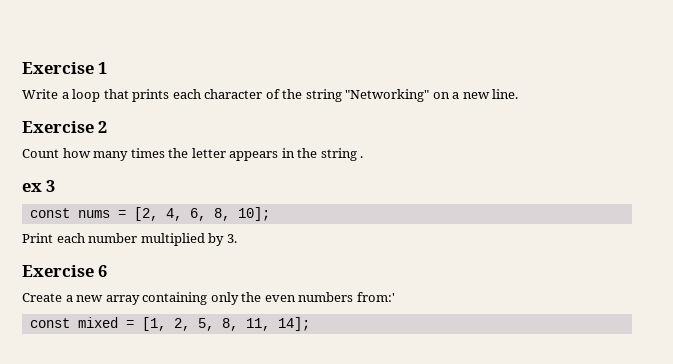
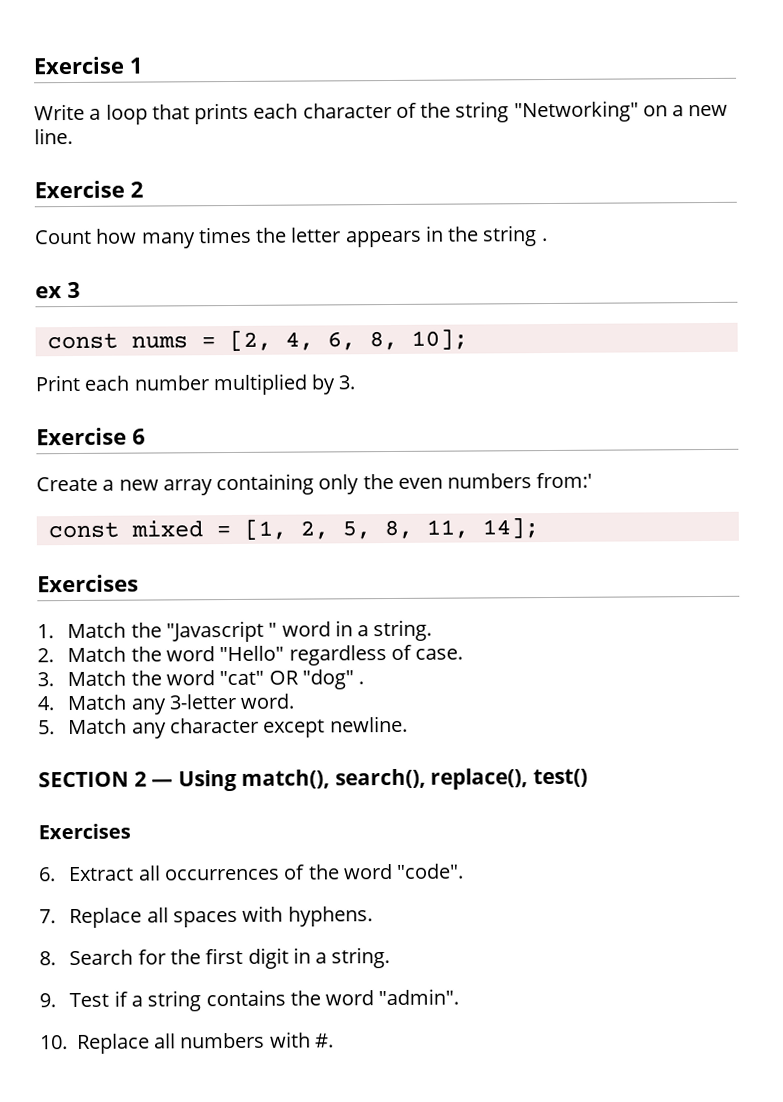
  const mixed = [1, 2, 5, 8, 11, 14];
+ Exercises
+ 1. Match the "Javascript " word in a string.
+ 2. Match the word "Hello" regardless of case.
+ 3. Match the word "cat" OR "dog" .
+ 4. Match any 3‑letter word.
+ 5. Match any character except newline.
+ SECTION 2 — Using match(), search(), replace(), test()
+ Exercises
+ 6. Extract all occurrences of the word "code".
+ 7. Replace all spaces with hyphens.
+ 8. Search for the first digit in a string.
+ 9. Test if a string contains the word "admin".
+ 10. Replace all numbers with #.

